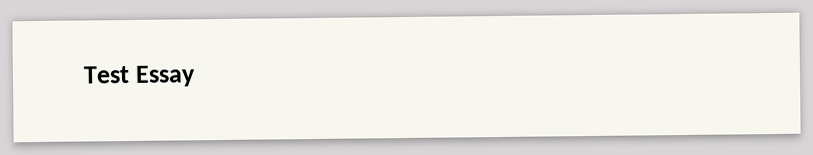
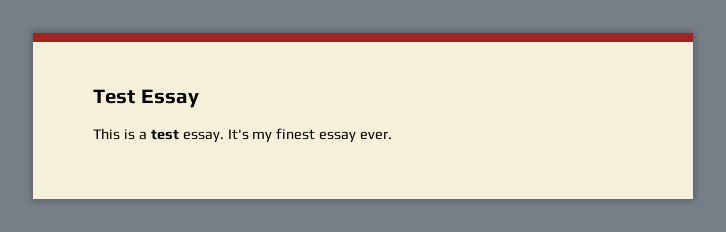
+ This is a test essay. It's my finest essay ever.

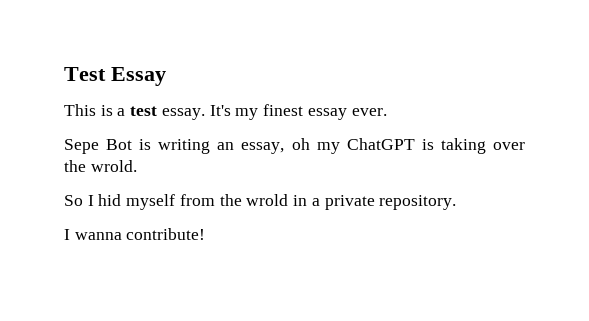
+ Sepe Bot is writing an essay, oh my ChatGPT is taking over the wrold.
+ So I hid myself from the wrold in a private repository.
+ I wanna contribute!

